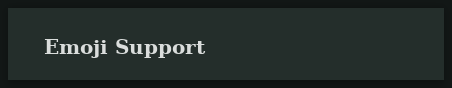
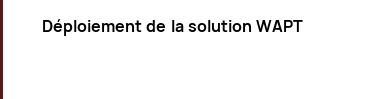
- Emoji Support
+ Déploiement de la solution WAPT

